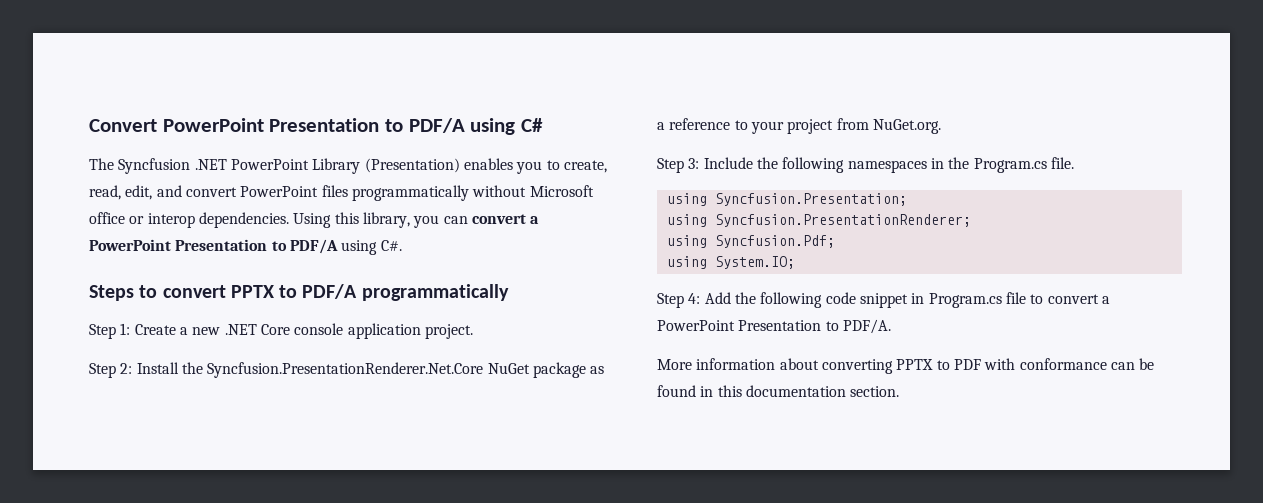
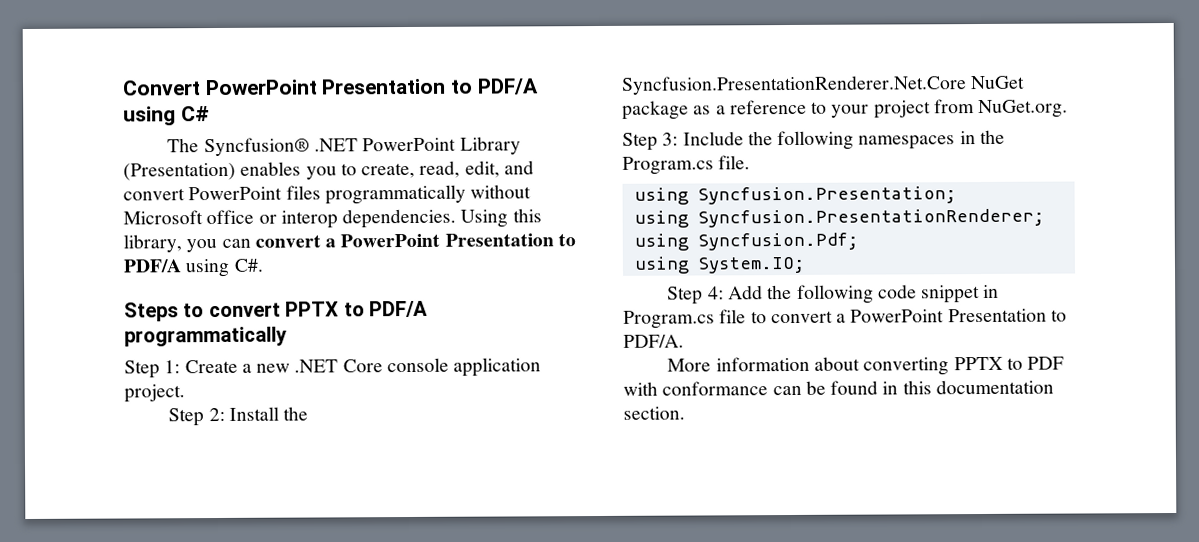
- The Syncfusion .NET PowerPoint Library (Presentation) enables you to create, read, edit, and convert PowerPoint files programmatically without Microsoft office or interop dependencies.
+ The Syncfusion® .NET PowerPoint Library (Presentation) enables you to create, read, edit, and convert PowerPoint files programmatically without Microsoft office or interop dependencies.

